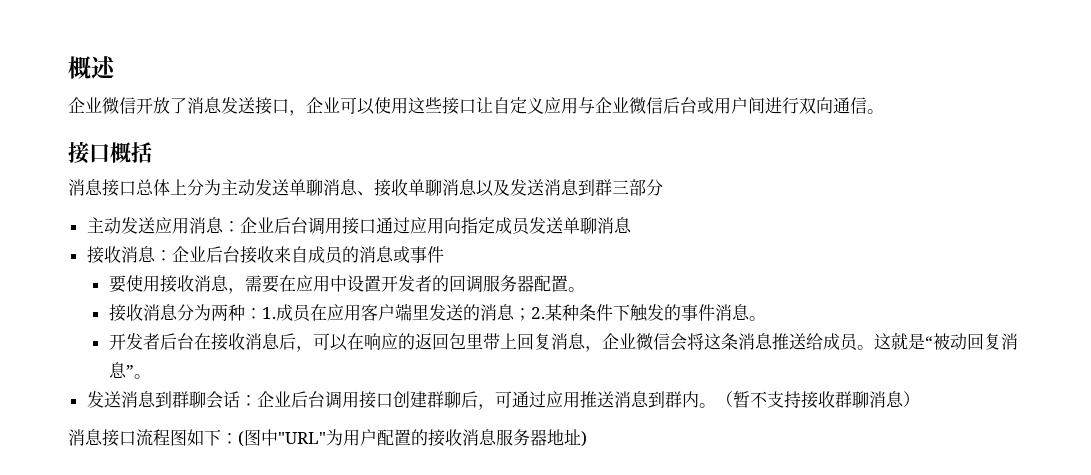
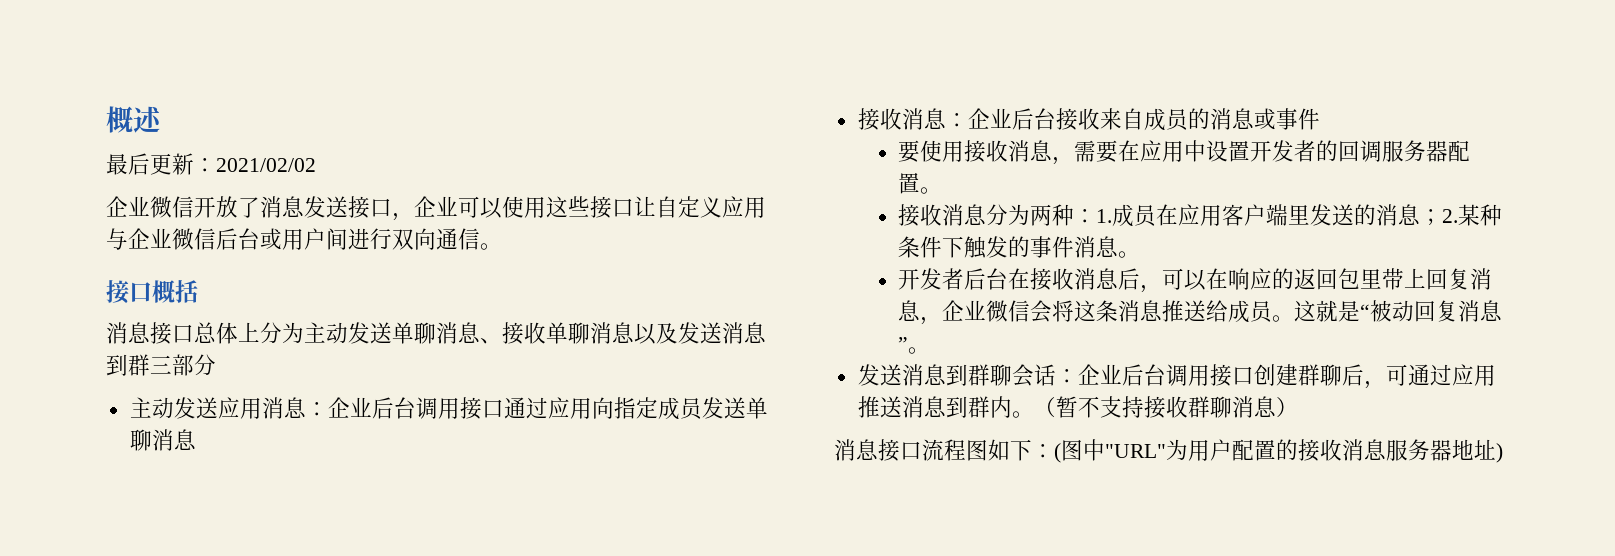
+ 最后更新：2021/02/02

